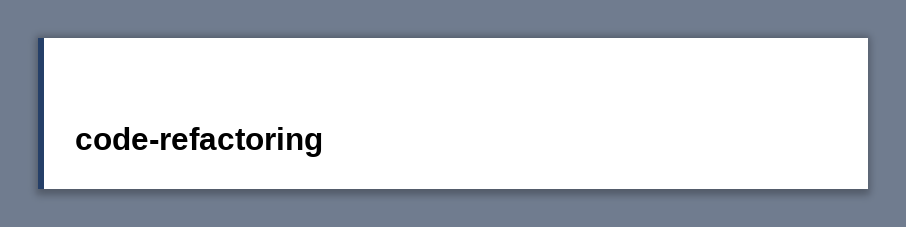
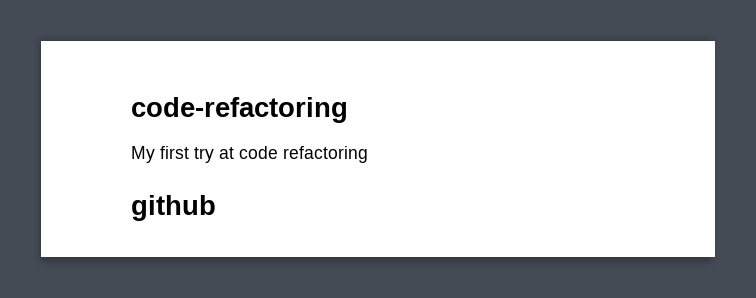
+ My first try at code refactoring
+ github

